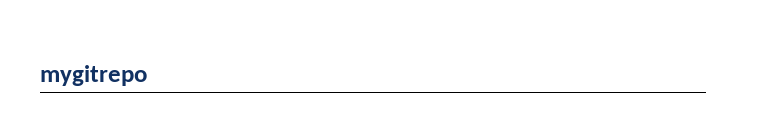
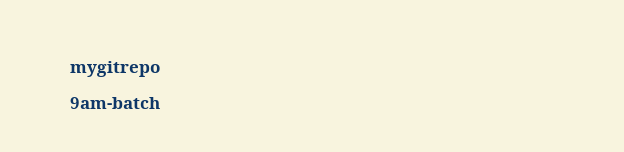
+ 9am-batch

